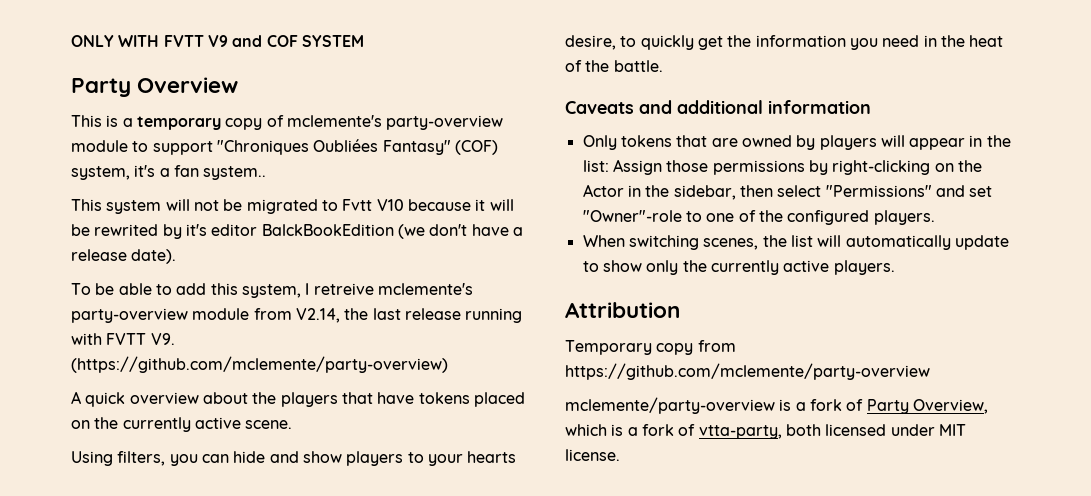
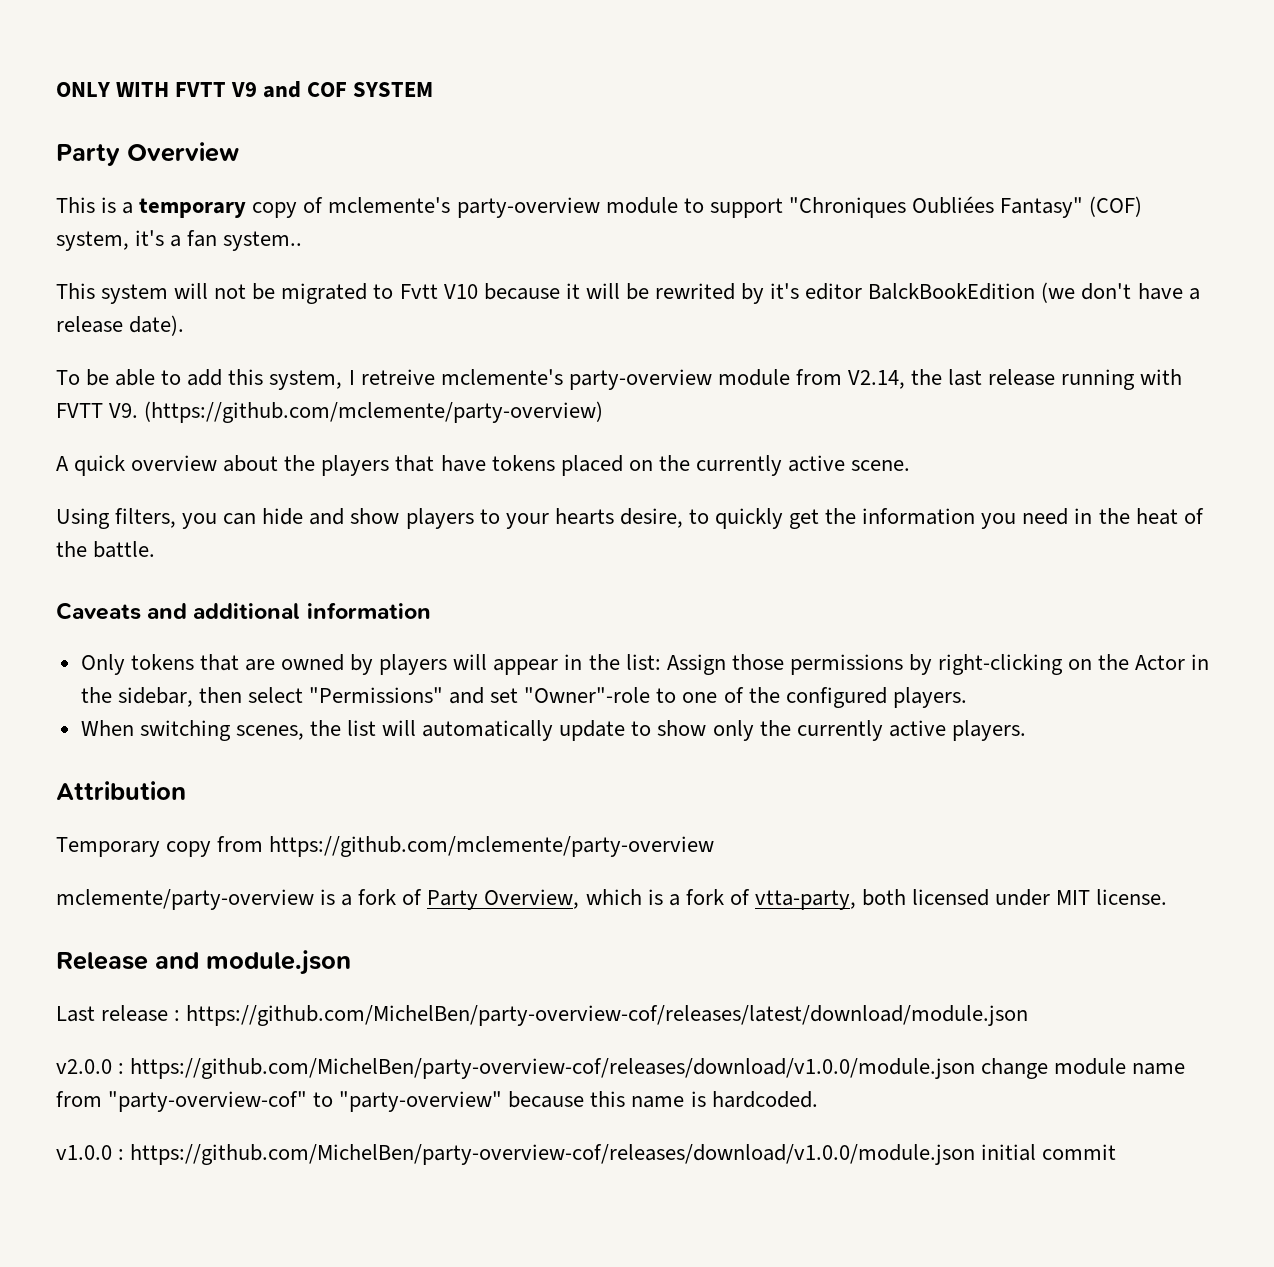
+ Release and module.json
+ Last release : https://github.com/MichelBen/party-overview-cof/releases/latest/download/module.json
+ v2.0.0 : https://github.com/MichelBen/party-overview-cof/releases/download/v1.0.0/module.json change module name from "party-overview-cof" to "party-overview" because this name is hardcoded.
+ v1.0.0 : https://github.com/MichelBen/party-overview-cof/releases/download/v1.0.0/module.json initial commit

